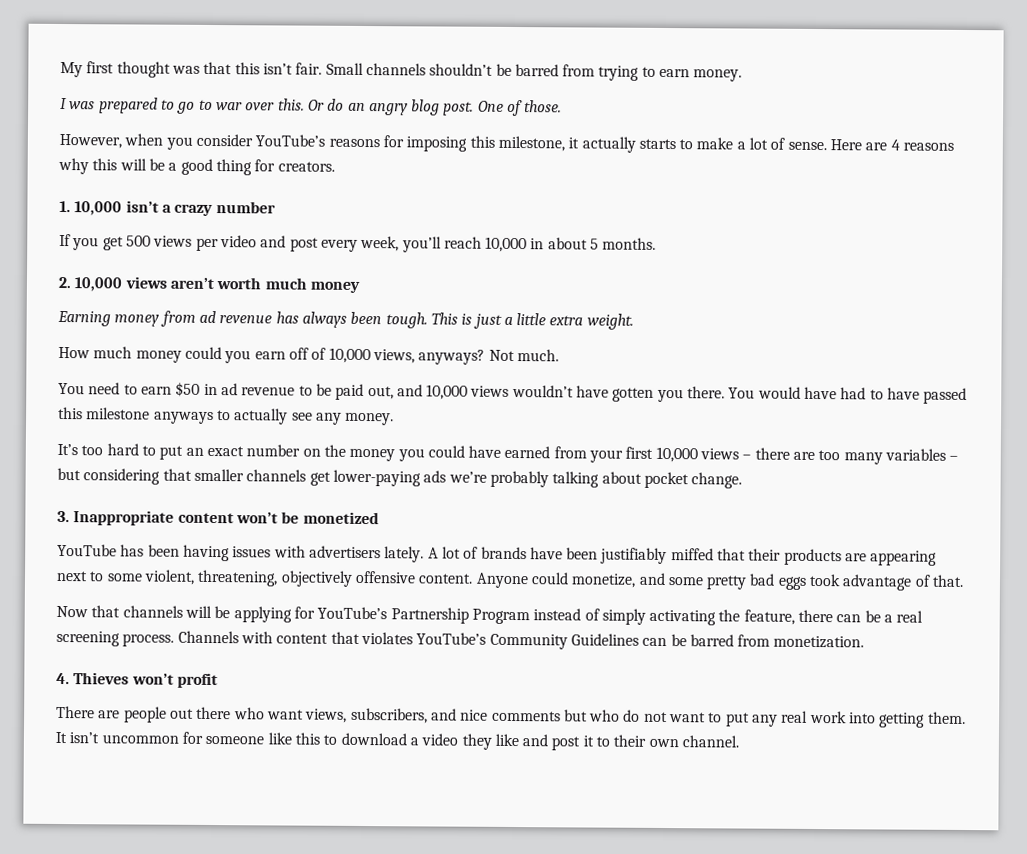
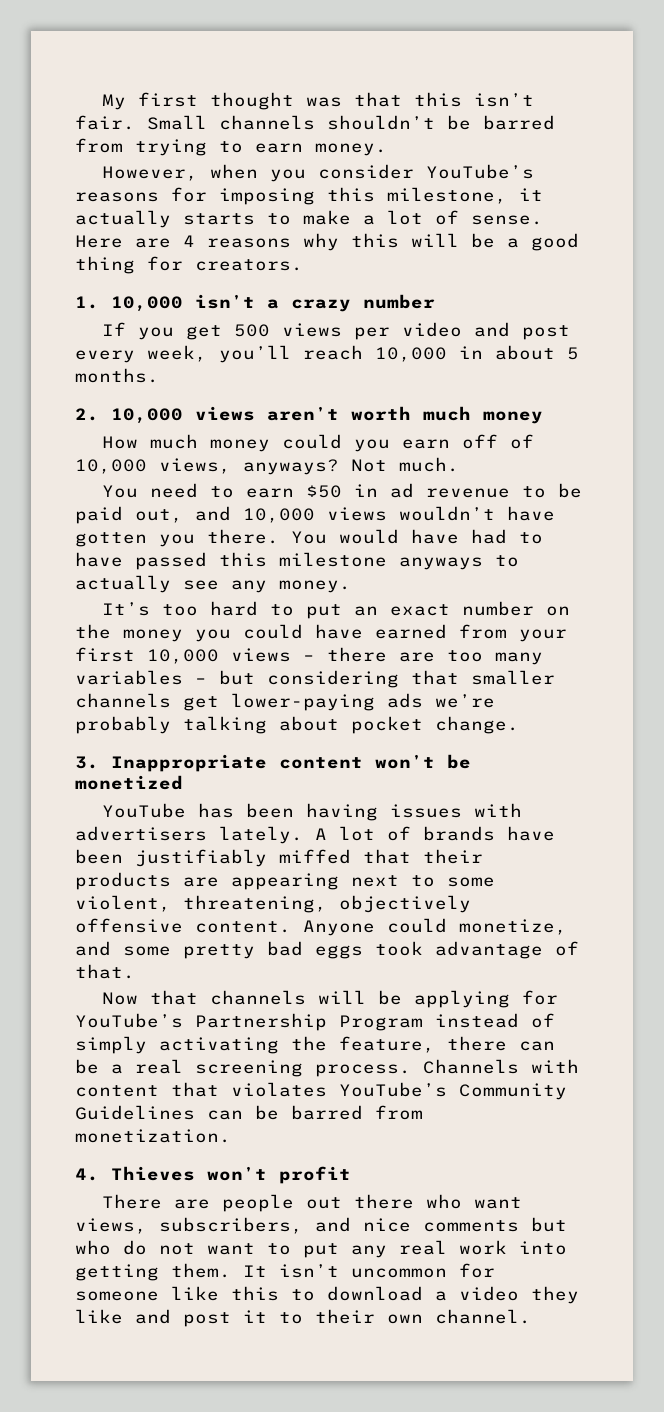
- I was prepared to go to war over this. Or do an angry blog post. One of those.
- Earning money from ad revenue has always been tough. This is just a little extra weight.

